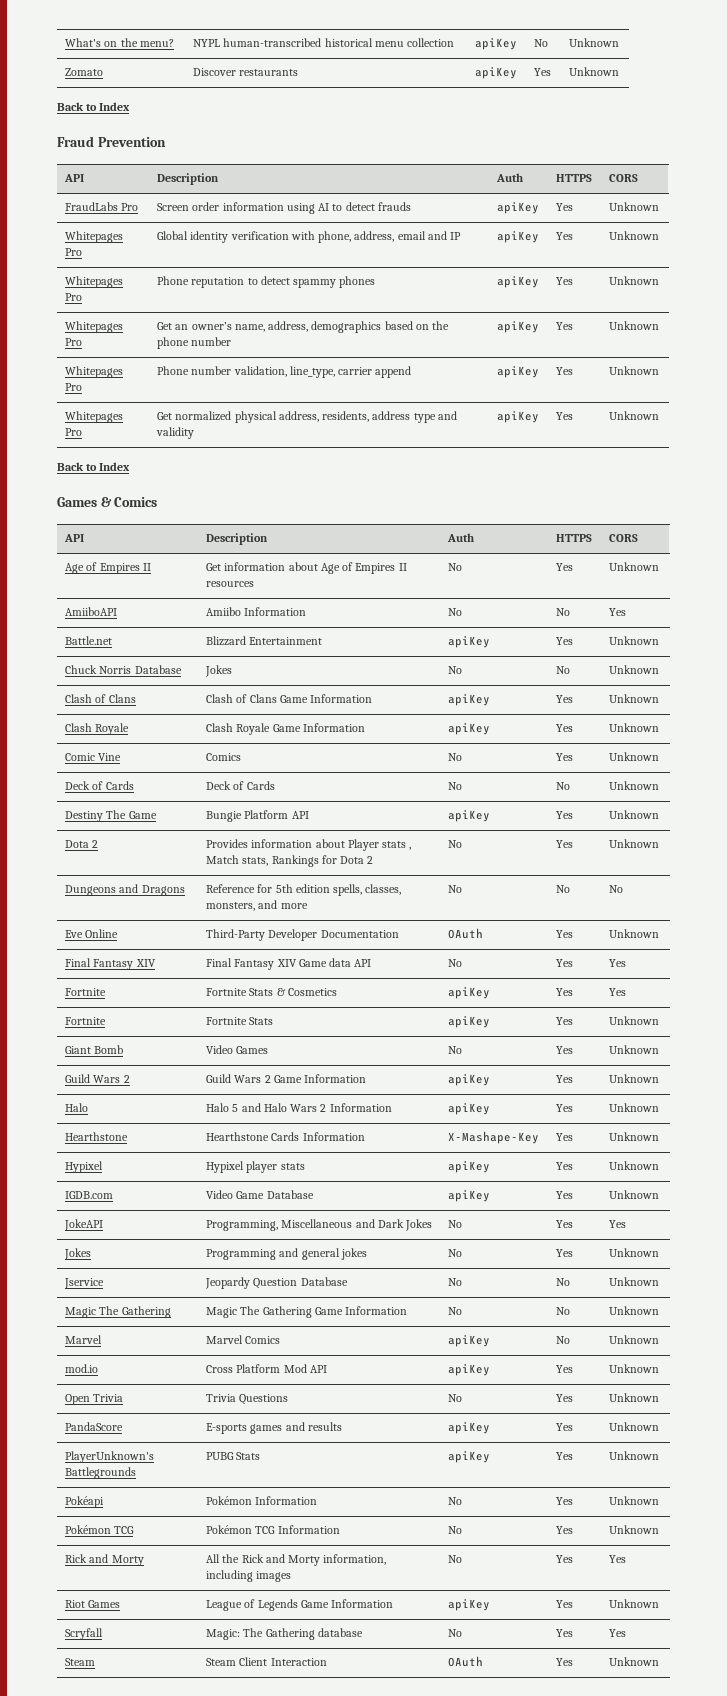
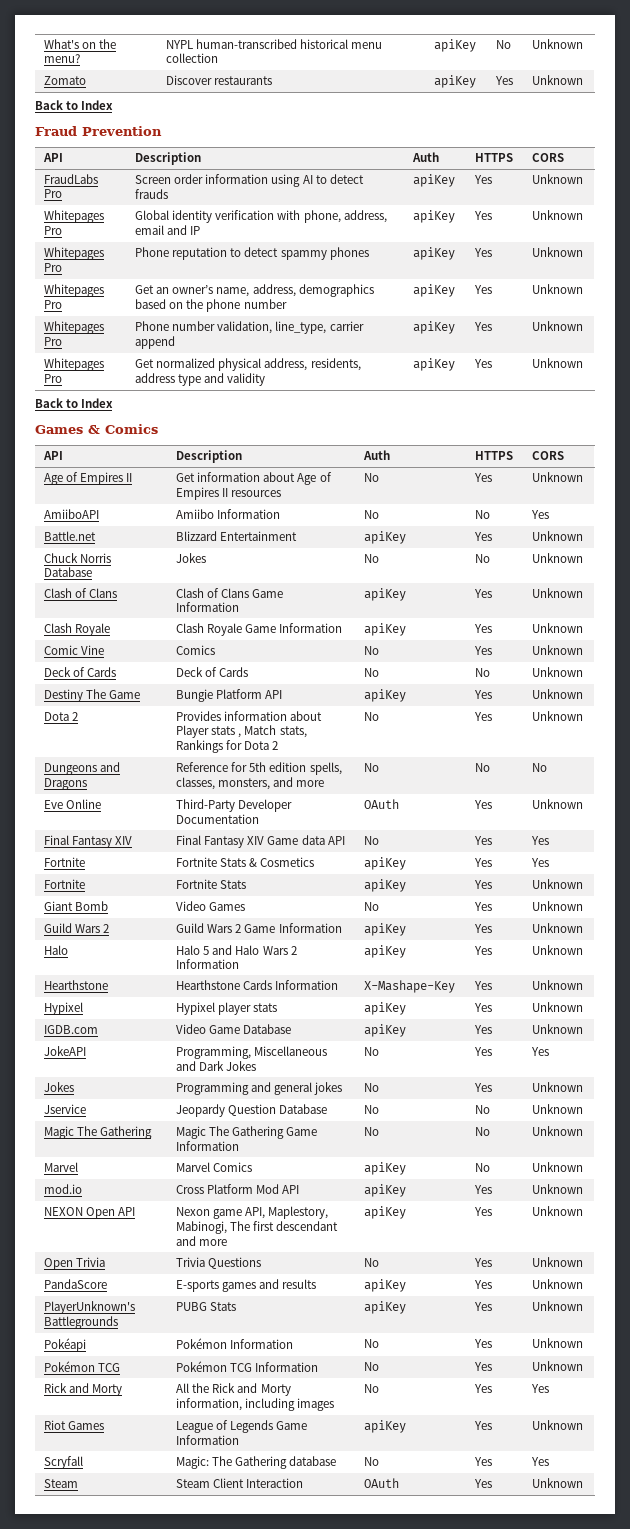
+ NEXON Open API | Nexon game API, Maplestory, Mabinogi, The first descendant and more | apiKey | Yes | Unknown

